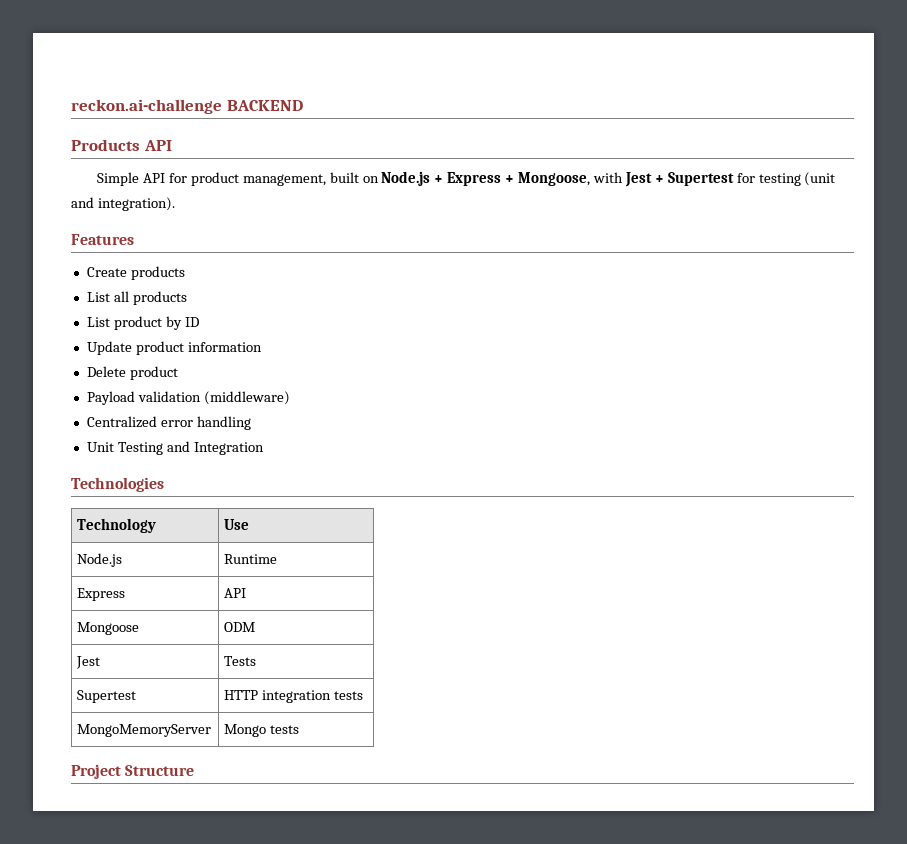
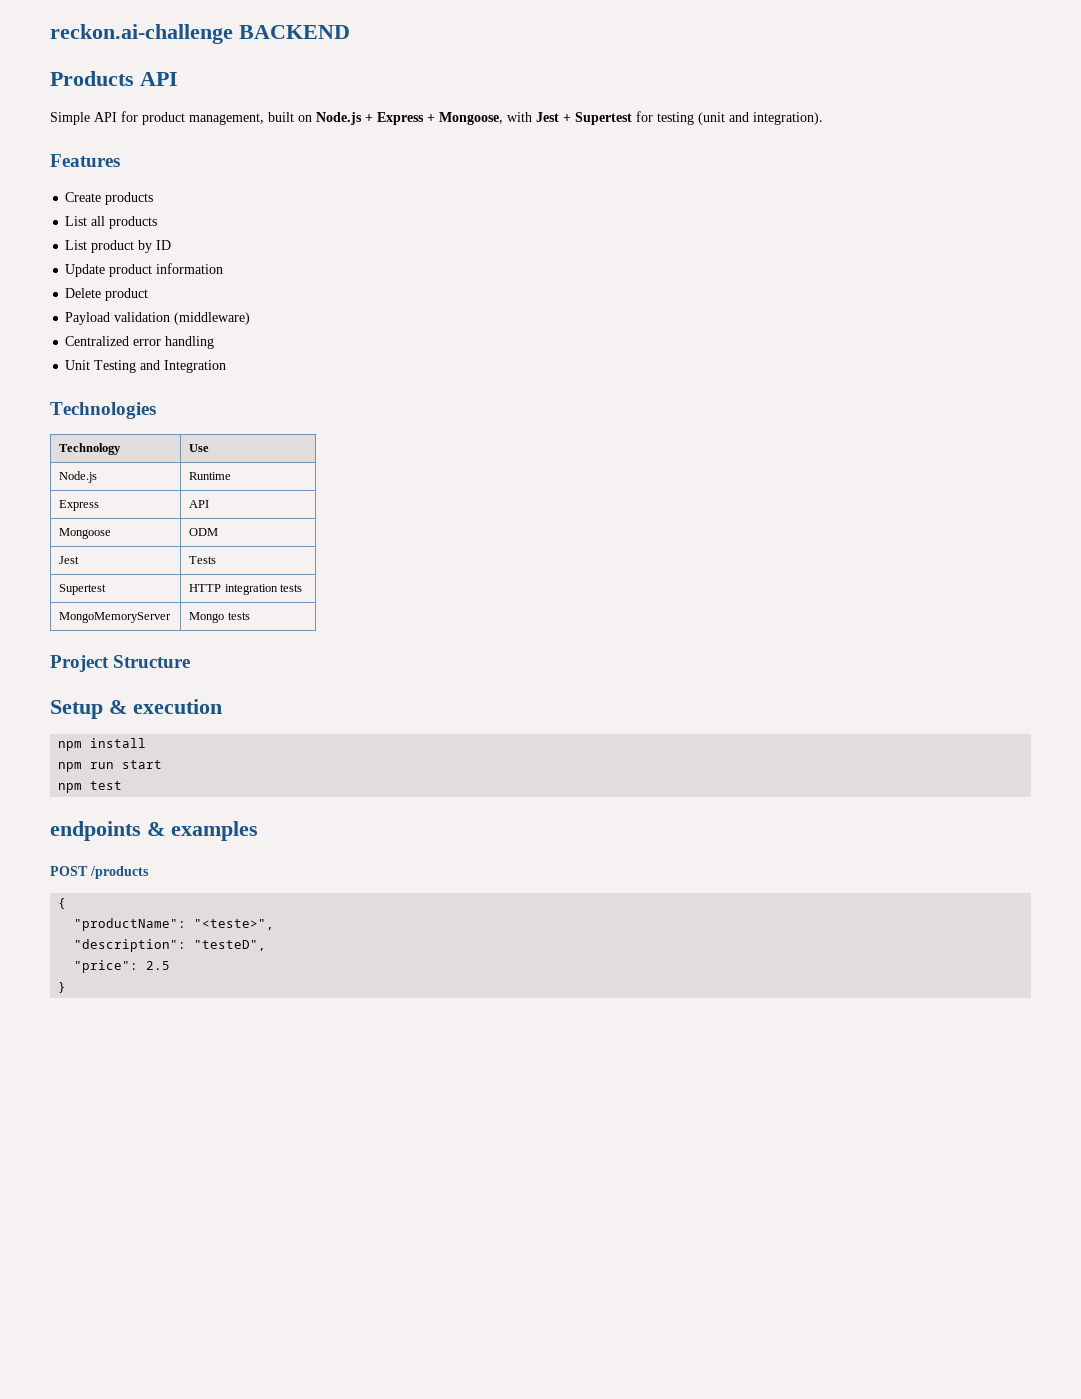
+ Setup & execution
+ npm install
+ npm run start
+ npm test
+ endpoints & examples
+ POST /products
+ {
+ "productName": "<teste>",
+ "description": "testeD",
+ "price": 2.5
+ }

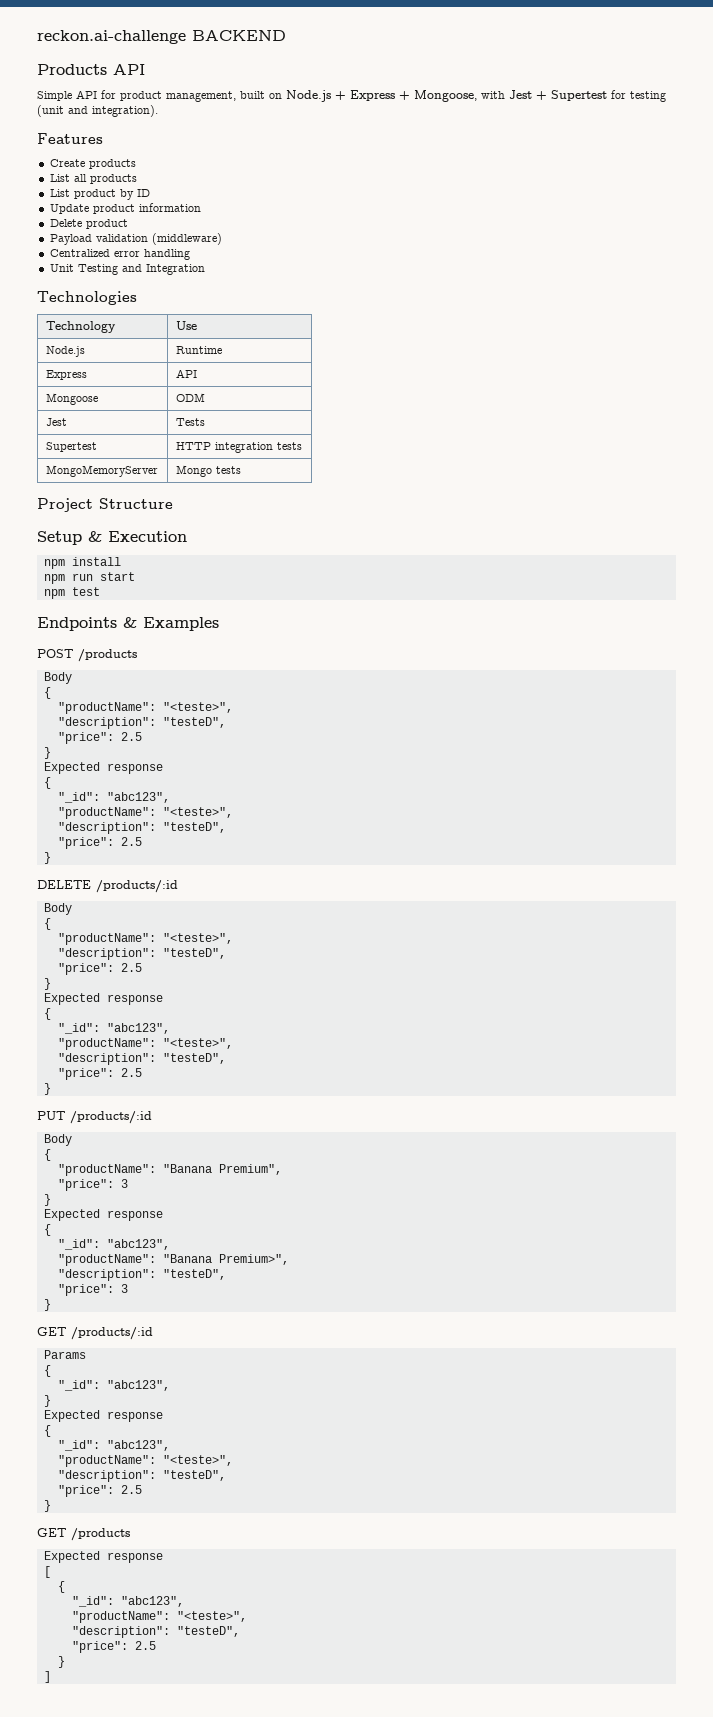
- Setup & execution
+ Setup & Execution
- endpoints & examples
+ Endpoints & Examples
  POST /products
+ Body
  {
  "productName": "<teste>",
  "description": "testeD",
  "price": 2.5
  }
+ Expected response
+ {
+ "_id": "abc123",
+ "productName": "<teste>",
+ "description": "testeD",
+ "price": 2.5
+ }
+ DELETE /products/:id
+ Body
+ {
+ "productName": "<teste>",
+ "description": "testeD",
+ "price": 2.5
+ }
+ Expected response
+ {
+ "_id": "abc123",
+ "productName": "<teste>",
+ "description": "testeD",
+ "price": 2.5
+ }
+ PUT /products/:id
+ Body
+ {
+ "productName": "Banana Premium",
+ "price": 3
+ }
+ Expected response
+ {
+ "_id": "abc123",
+ "productName": "Banana Premium>",
+ "description": "testeD",
+ "price": 3
+ }
+ GET /products/:id
+ Params
+ {
+ "_id": "abc123",
+ }
+ Expected response
+ {
+ "_id": "abc123",
+ "productName": "<teste>",
+ "description": "testeD",
+ "price": 2.5
+ }
+ GET /products
+ Expected response
+ [
+ {
+ "_id": "abc123",
+ "productName": "<teste>",
+ "description": "testeD",
+ "price": 2.5
+ }
+ ]

